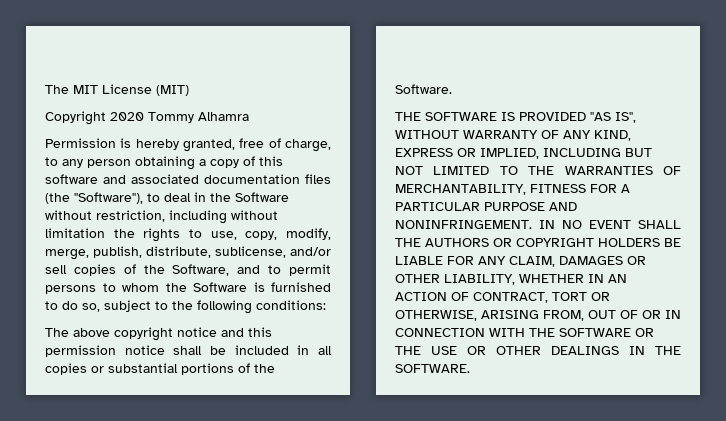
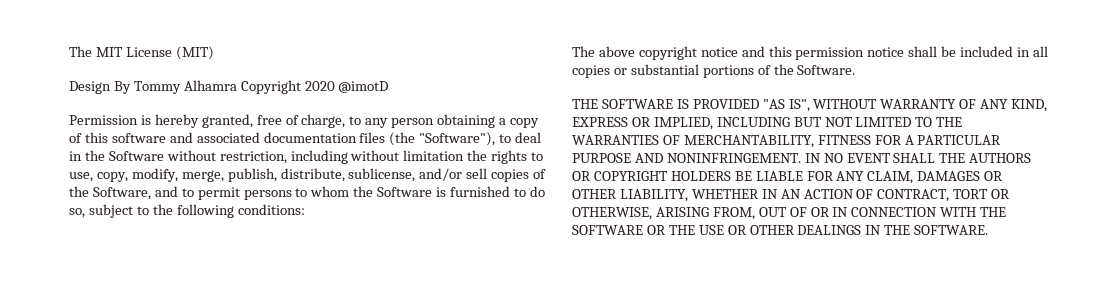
- Copyright 2020 Tommy Alhamra
+ Design By Tommy Alhamra Copyright 2020 @imotD

